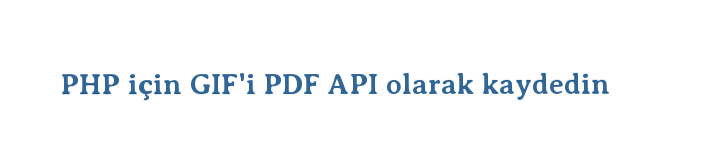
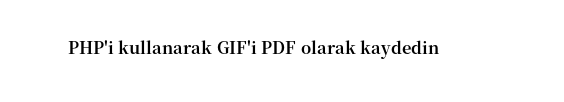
- PHP için GIF'i PDF API olarak kaydedin
+ PHP'i kullanarak GIF'i PDF olarak kaydedin

